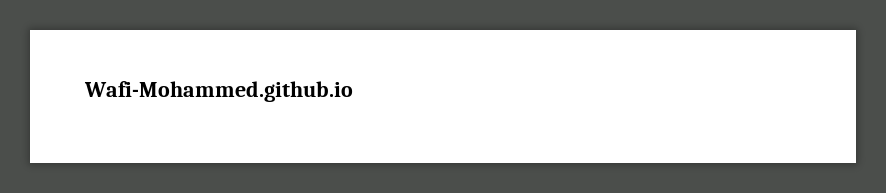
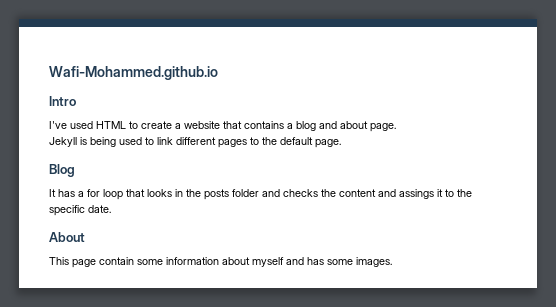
+ Intro
+ I've used HTML to create a website that contains a blog and about page.
+ Jekyll is being used to link different pages to the default page.
+ Blog
+ It has a for loop that looks in the posts folder and checks the content and assings it to the specific date.
+ About
+ This page contain some information about myself and has some images.

